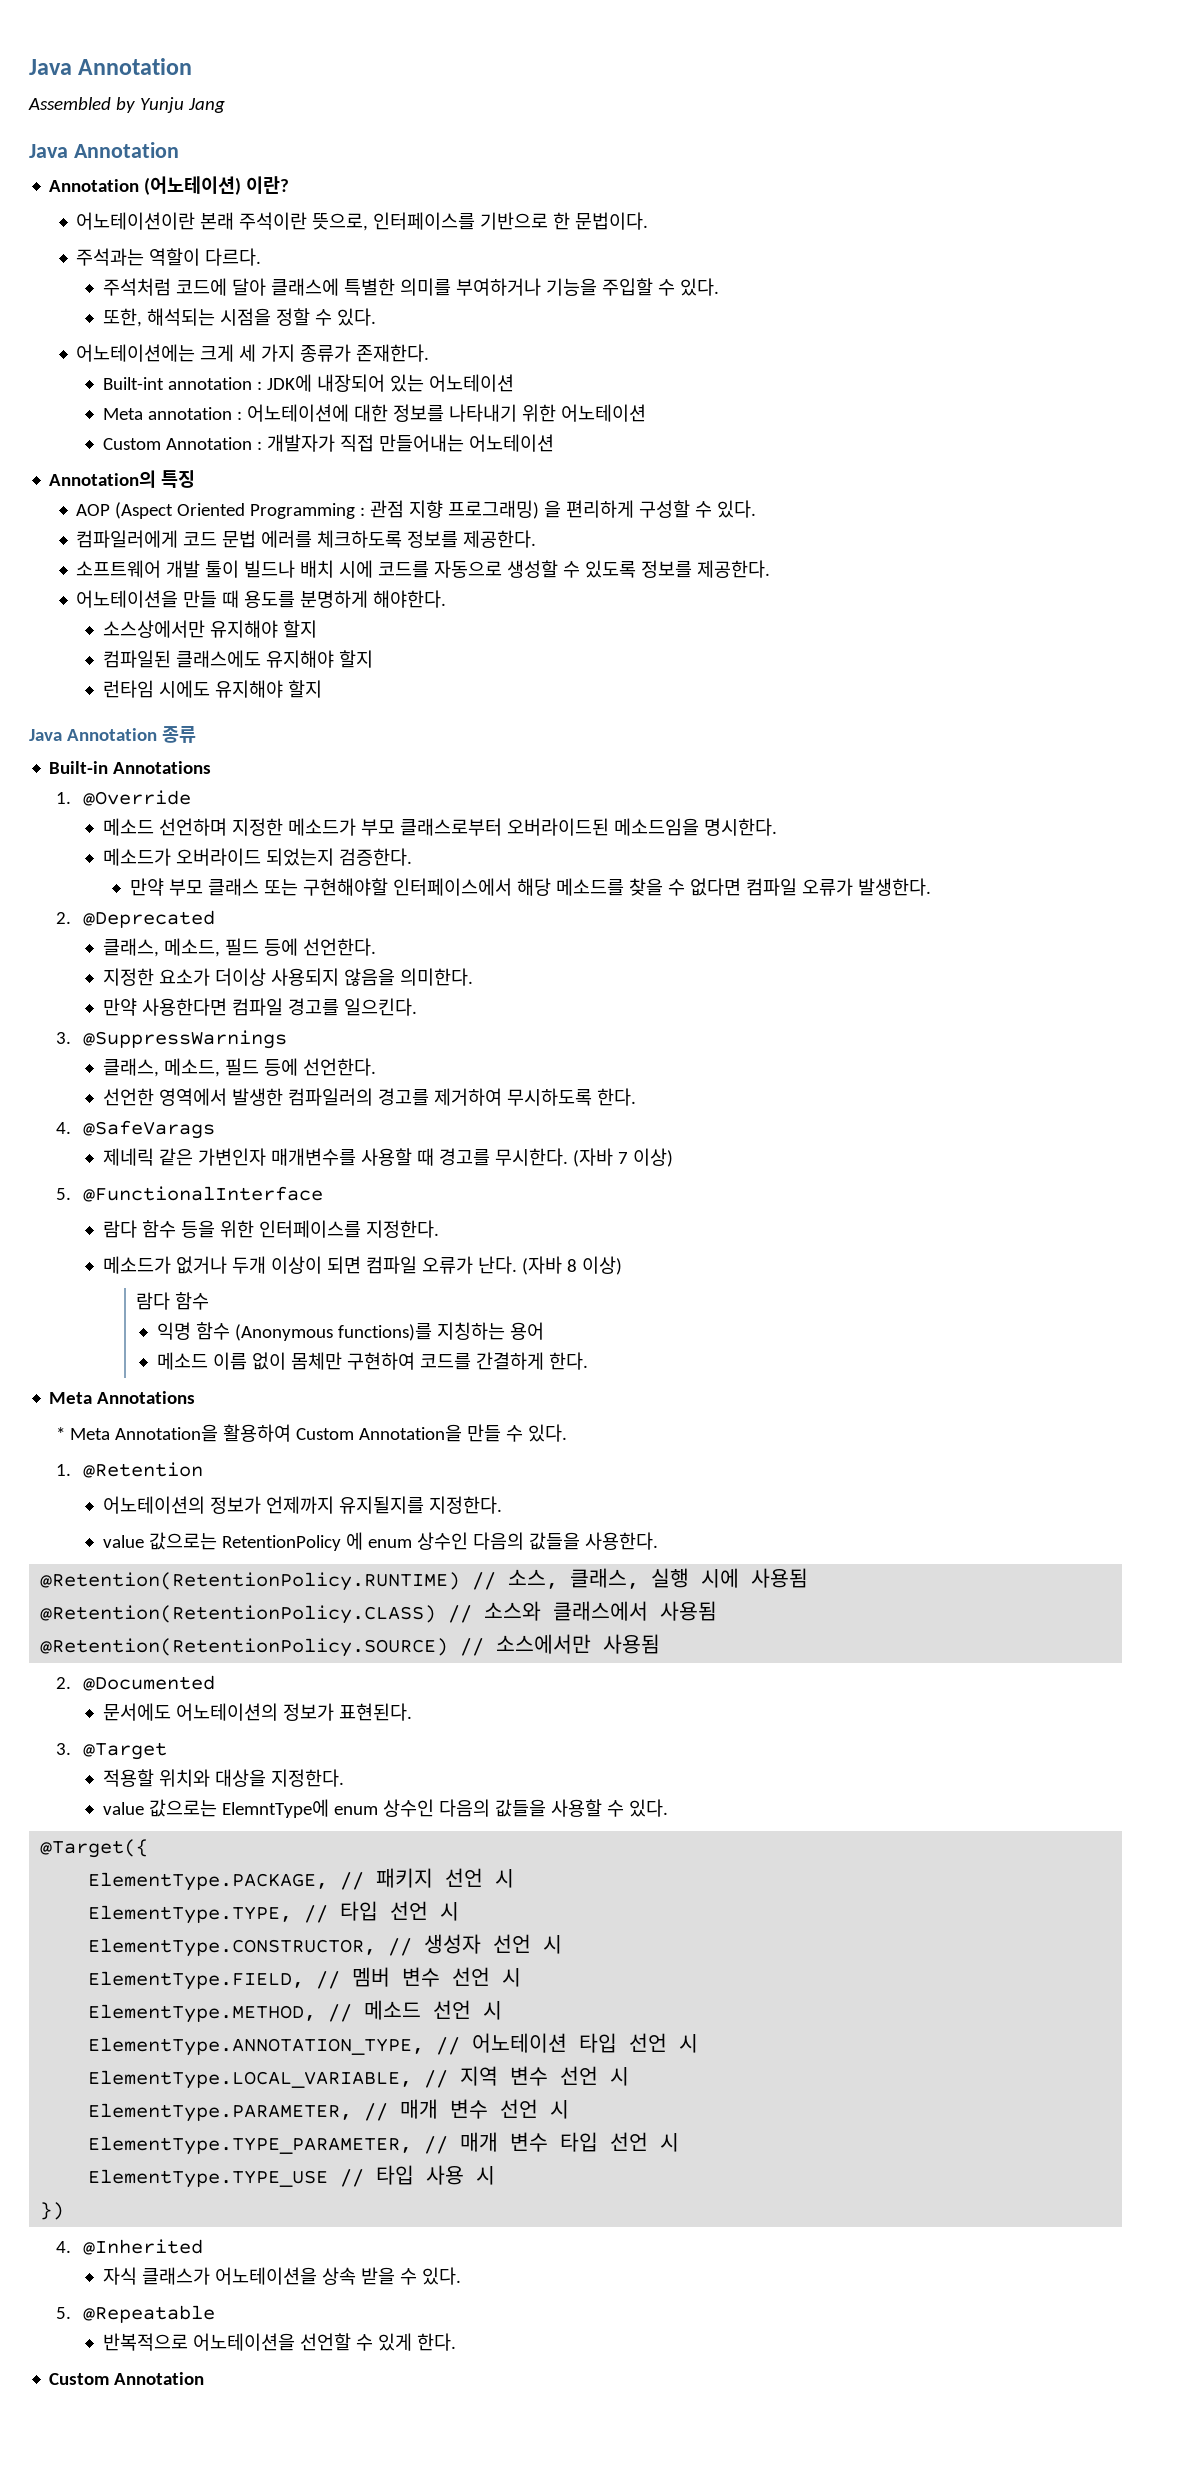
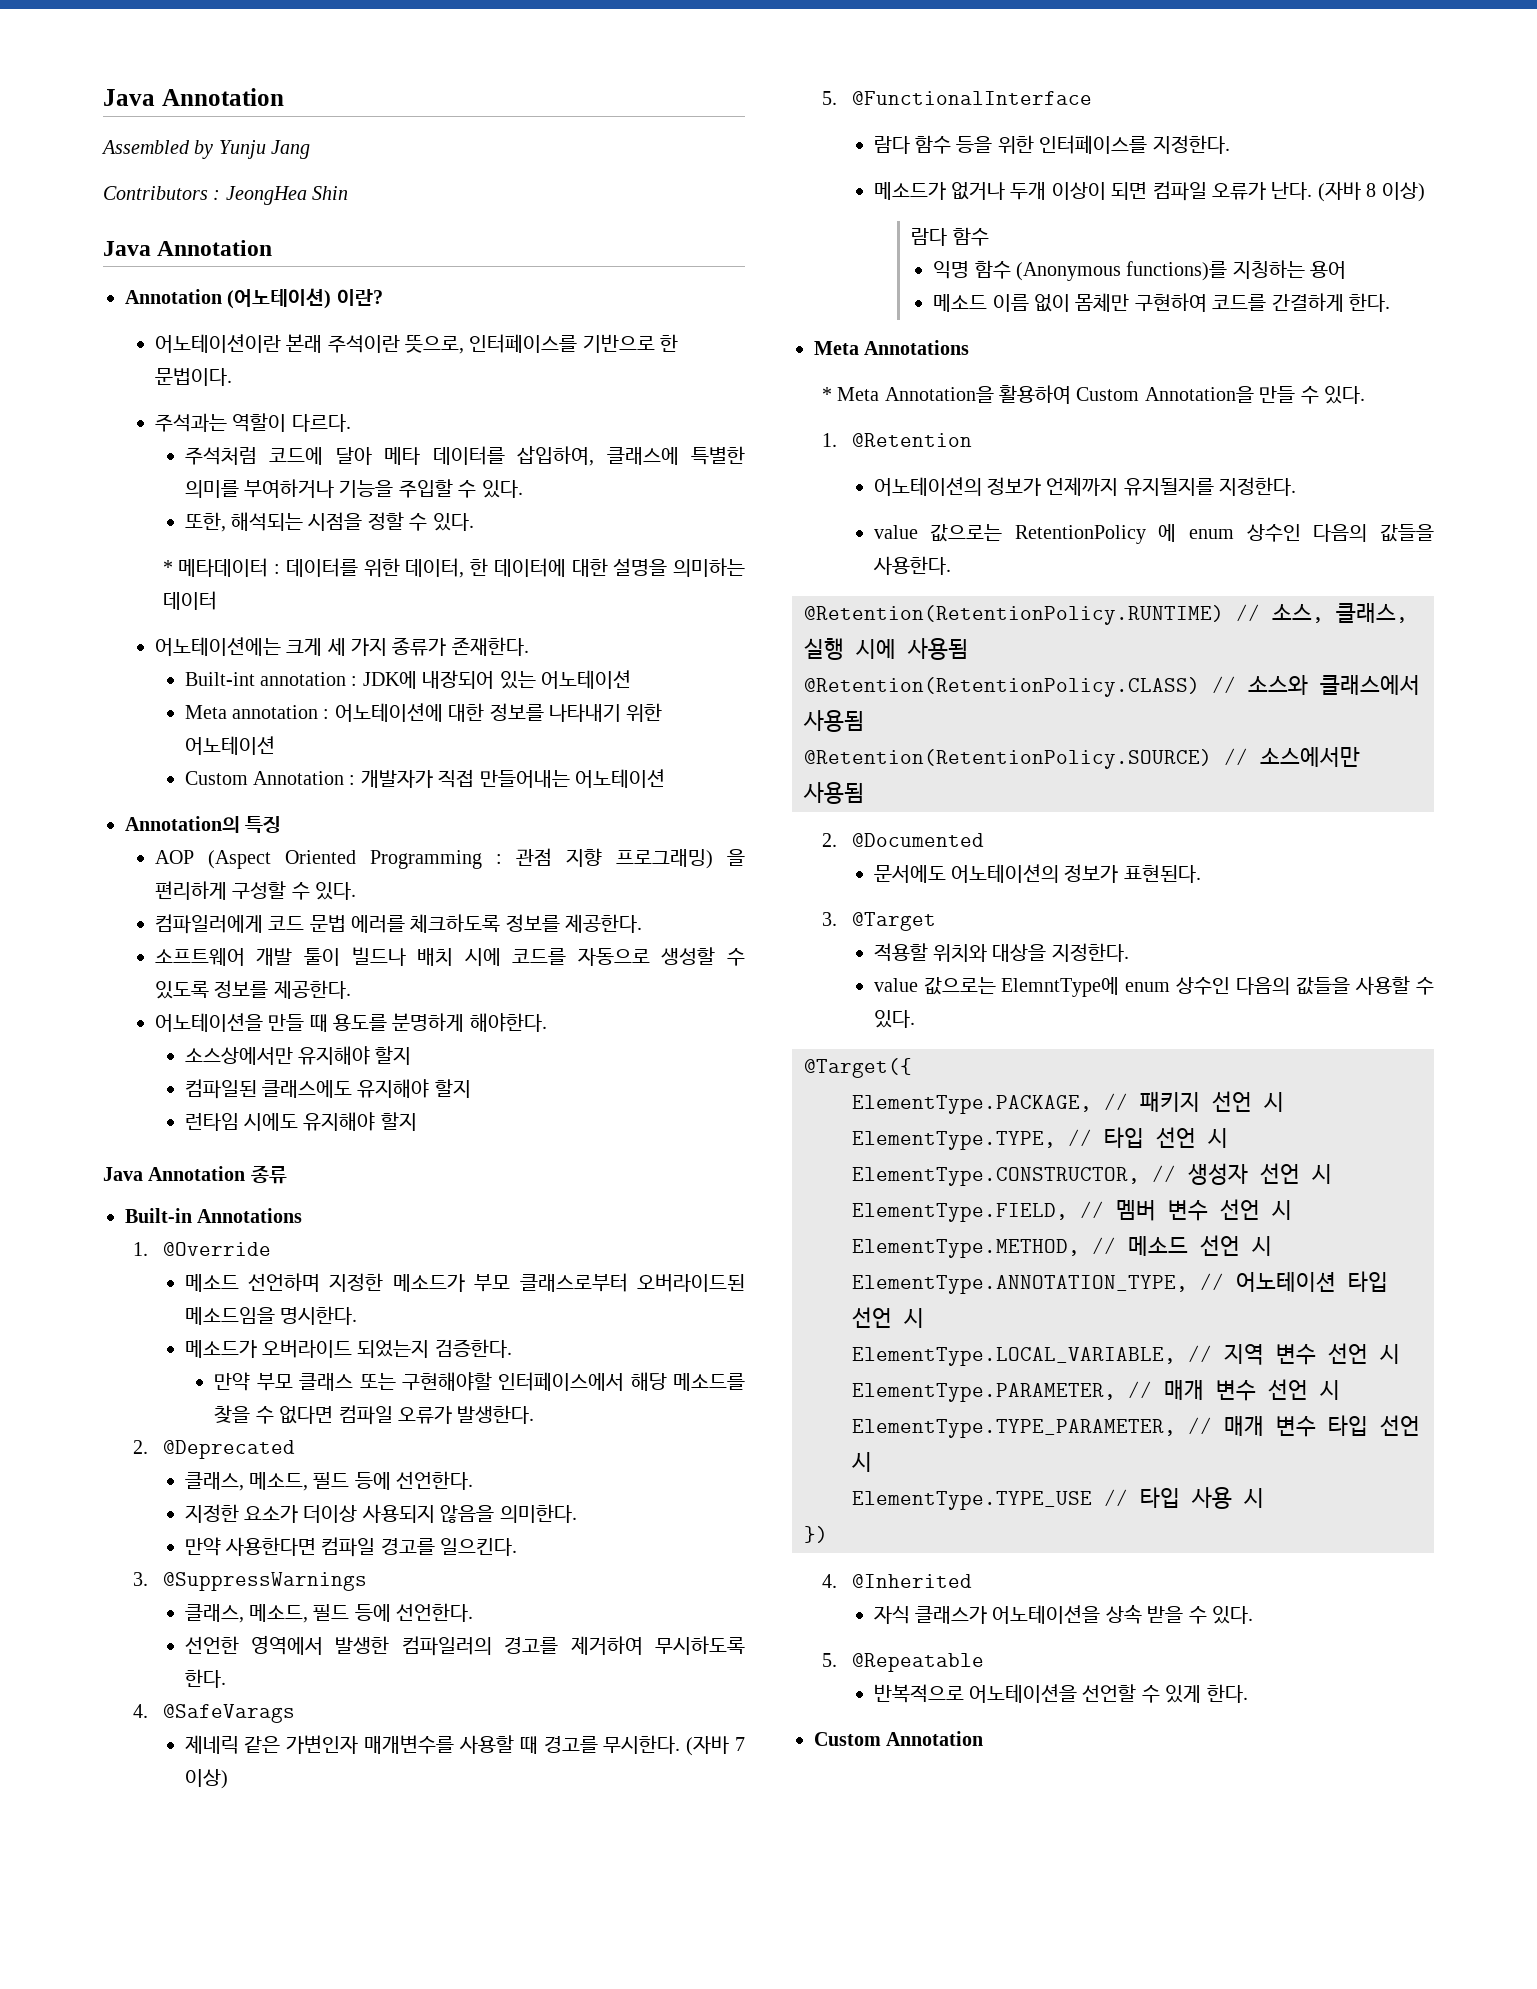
+ Contributors : JeongHea Shin
- 주석처럼 코드에 달아 클래스에 특별한 의미를 부여하거나 기능을 주입할 수 있다.
+ 주석처럼 코드에 달아 메타 데이터를 삽입하여, 클래스에 특별한 의미를 부여하거나 기능을 주입할 수 있다.
+ * 메타데이터 : 데이터를 위한 데이터, 한 데이터에 대한 설명을 의미하는 데이터

